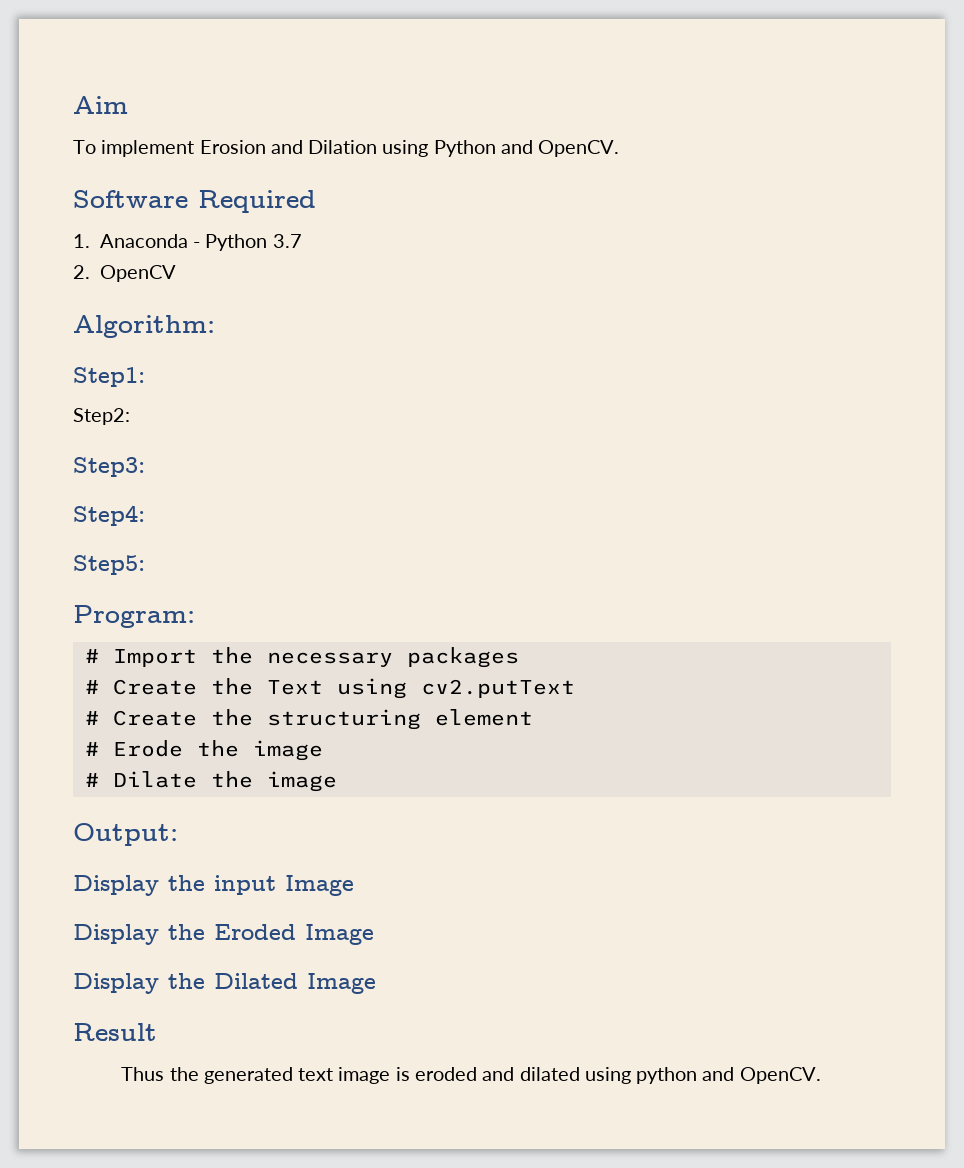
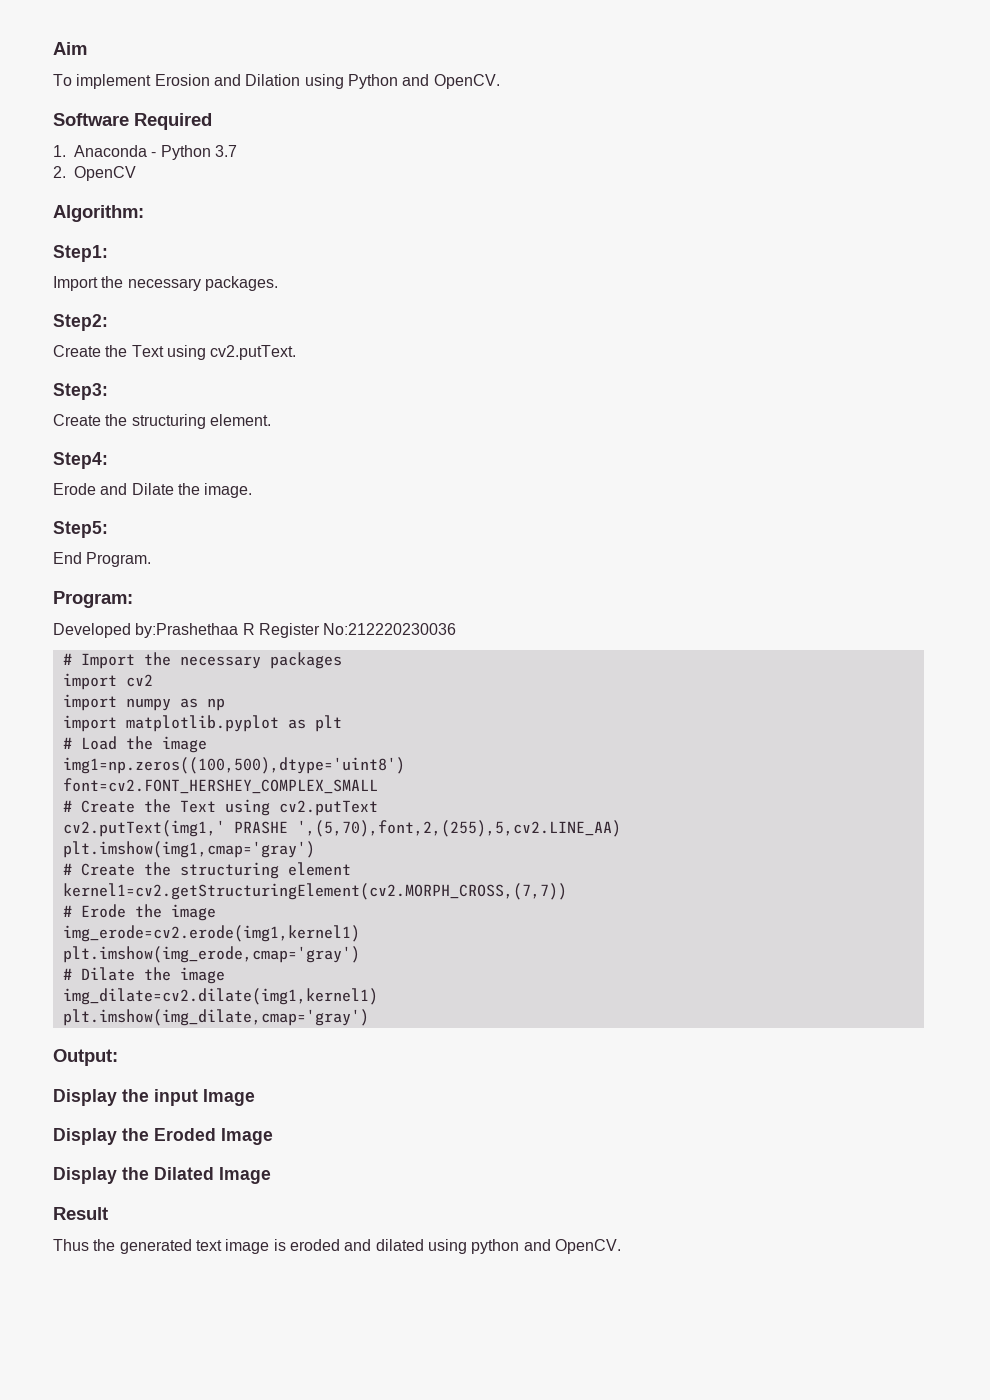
+ Import the necessary packages.
  Step2:
+ Create the Text using cv2.putText.
  Step3:
+ Create the structuring element.
  Step4:
+ Erode and Dilate the image.
+ End Program.
+ Developed by:Prashethaa R Register No:212220230036
+ import cv2
+ import numpy as np
+ import matplotlib.pyplot as plt
+ # Load the image
+ img1=np.zeros((100,500),dtype='uint8')
+ font=cv2.FONT_HERSHEY_COMPLEX_SMALL
+ cv2.putText(img1,' PRASHE ',(5,70),font,2,(255),5,cv2.LINE_AA)
+ plt.imshow(img1,cmap='gray')
+ kernel1=cv2.getStructuringElement(cv2.MORPH_CROSS,(7,7))
+ img_erode=cv2.erode(img1,kernel1)
+ plt.imshow(img_erode,cmap='gray')
+ img_dilate=cv2.dilate(img1,kernel1)
+ plt.imshow(img_dilate,cmap='gray')

